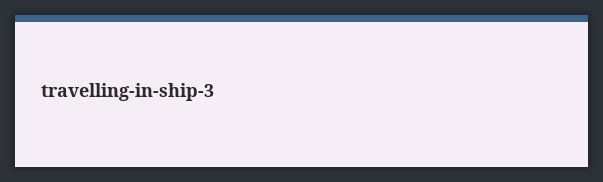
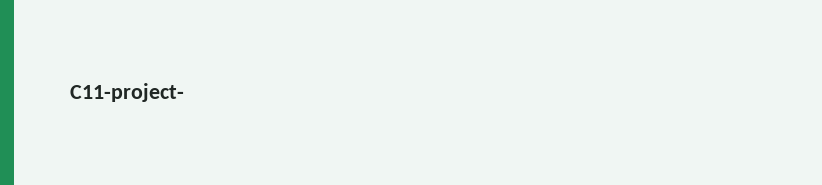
- travelling-in-ship-3
+ C11-project-

